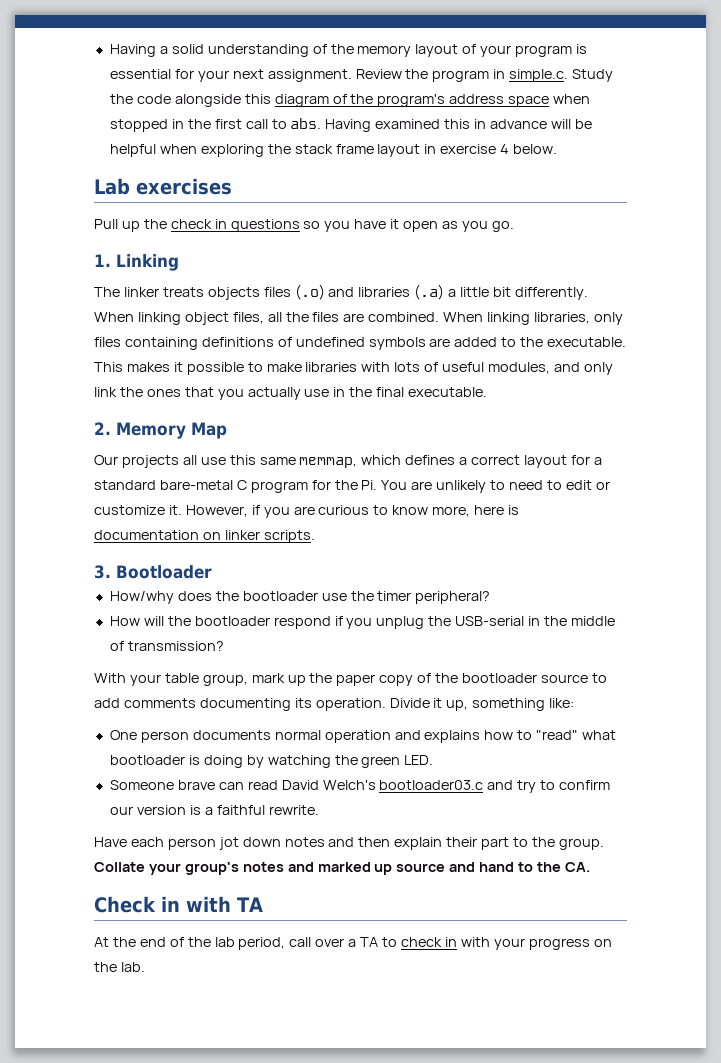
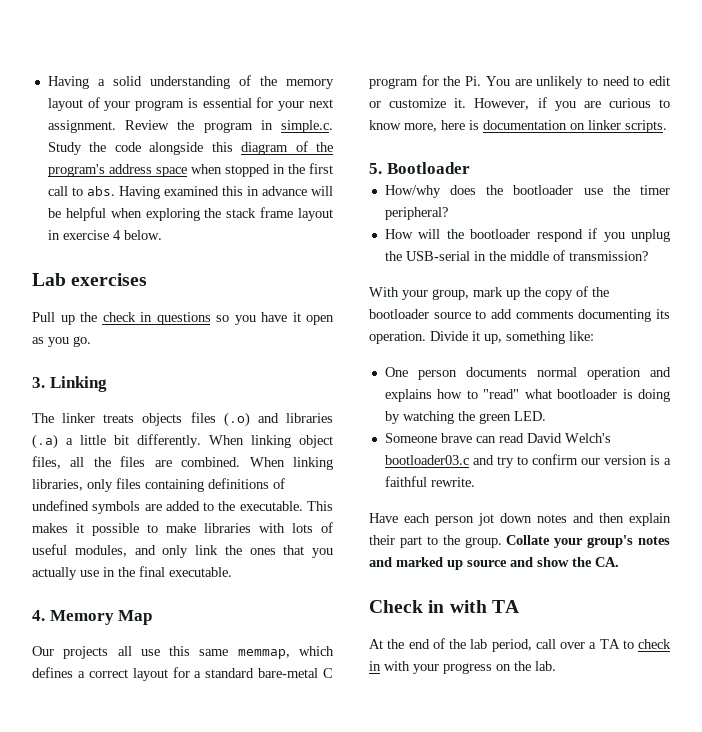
- 1. Linking
+ 3. Linking
- 2. Memory Map
+ 4. Memory Map
- 3. Bootloader
+ 5. Bootloader
- With your table group, mark up the paper copy of the bootloader source to add comments documenting its operation.
+ With your group, mark up the copy of the bootloader source to add comments documenting its operation.
- Collate your group's notes and marked up source and hand to the CA.
+ Collate your group's notes and marked up source and show the CA.

